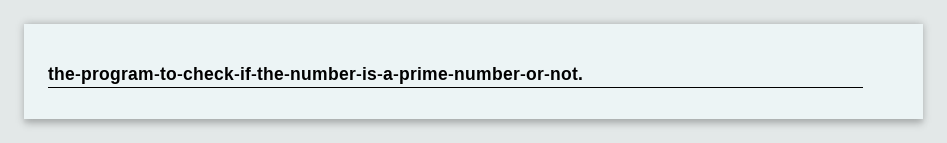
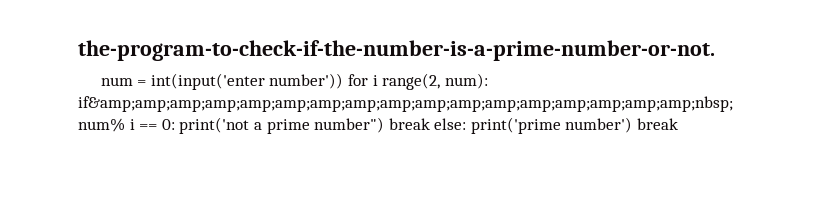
+ num = int(input('enter number')) for i range(2, num): if&amp;amp;amp;amp;amp;amp;amp;amp;amp;amp;amp;amp;amp;amp;amp;amp;amp;nbsp; num% i == 0: print('not a prime number") break else: print('prime number') break

